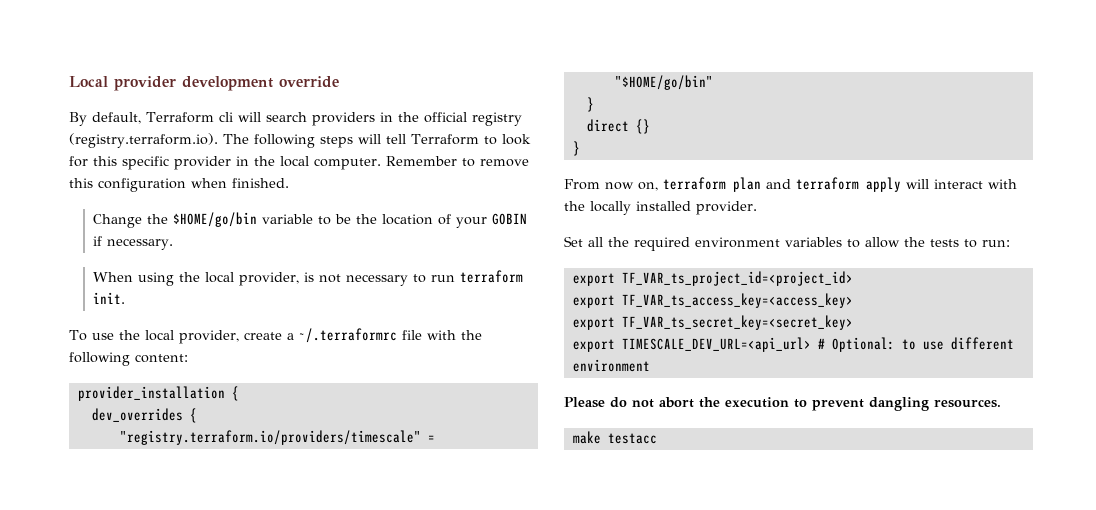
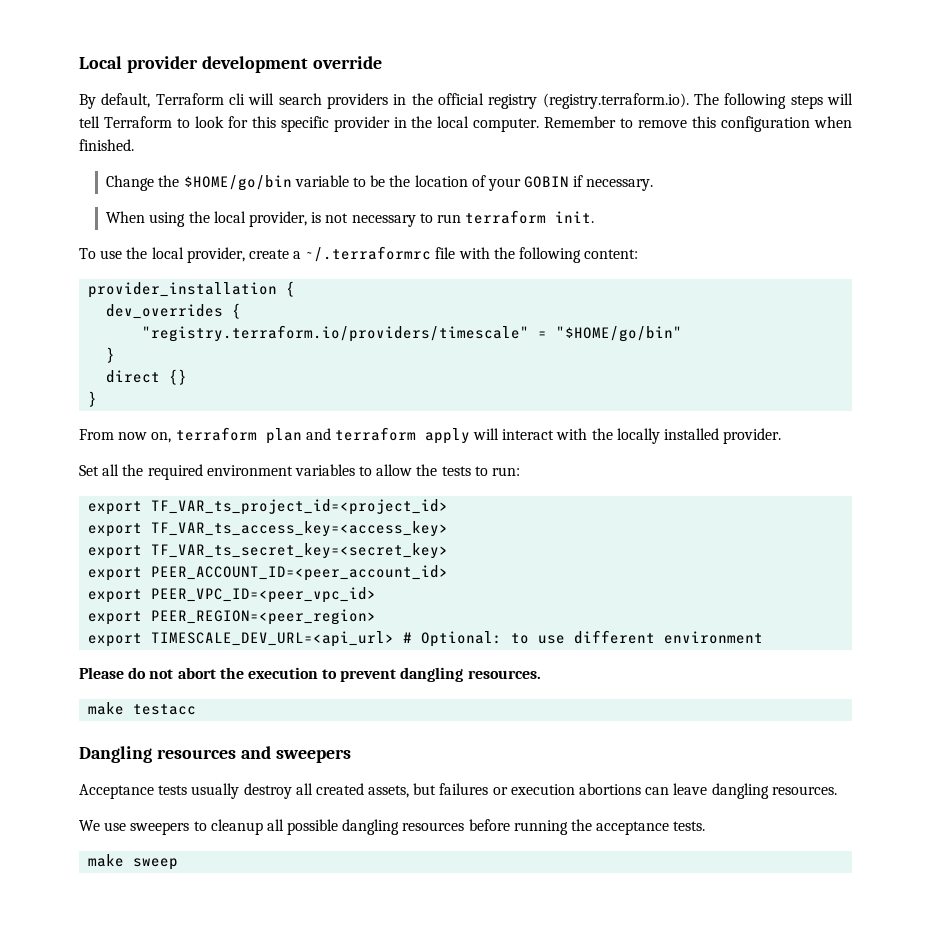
+ export PEER_ACCOUNT_ID=<peer_account_id>
+ export PEER_VPC_ID=<peer_vpc_id>
+ export PEER_REGION=<peer_region>
+ Dangling resources and sweepers
+ Acceptance tests usually destroy all created assets, but failures or execution abortions can leave dangling resources.
+ We use sweepers to cleanup all possible dangling resources before running the acceptance tests.
+ make sweep

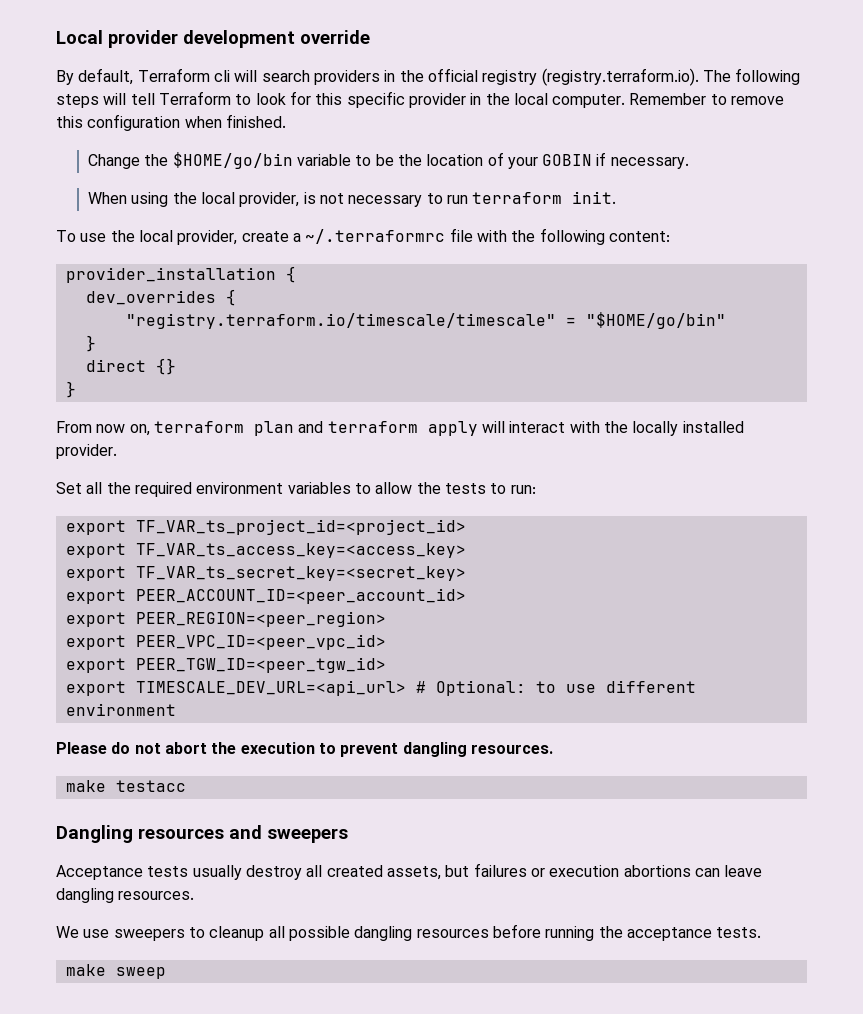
- "registry.terraform.io/providers/timescale" = "$HOME/go/bin"
+ "registry.terraform.io/timescale/timescale" = "$HOME/go/bin"
+ export PEER_REGION=<peer_region>
- export PEER_REGION=<peer_region>
+ export PEER_TGW_ID=<peer_tgw_id>

